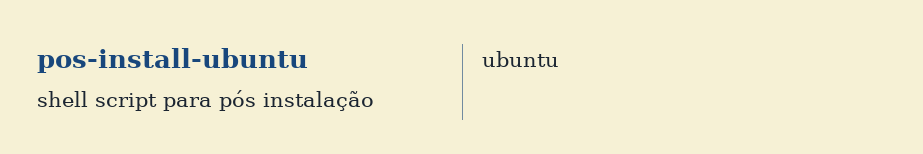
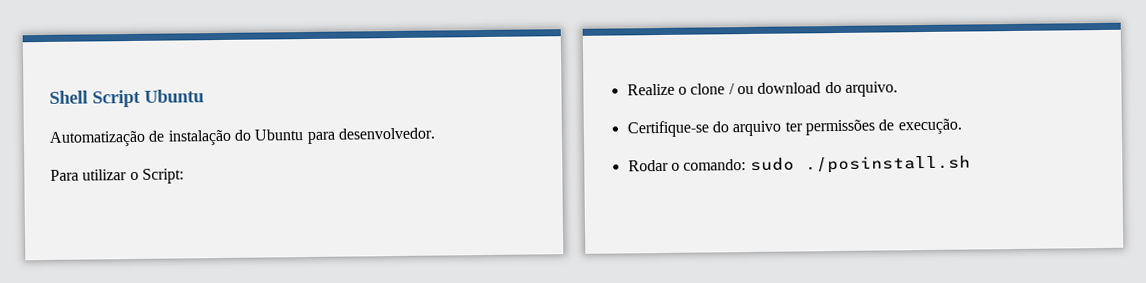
- pos-install-ubuntu
- shell script para pós instalação ubuntu
+ Shell Script Ubuntu
+ Automatização de instalação do Ubuntu para desenvolvedor.
+ Para utilizar o Script:
+ Realize o clone / ou download do arquivo.
+ Certifique-se do arquivo ter permissões de execução.
+ Rodar o comando: sudo ./posinstall.sh

